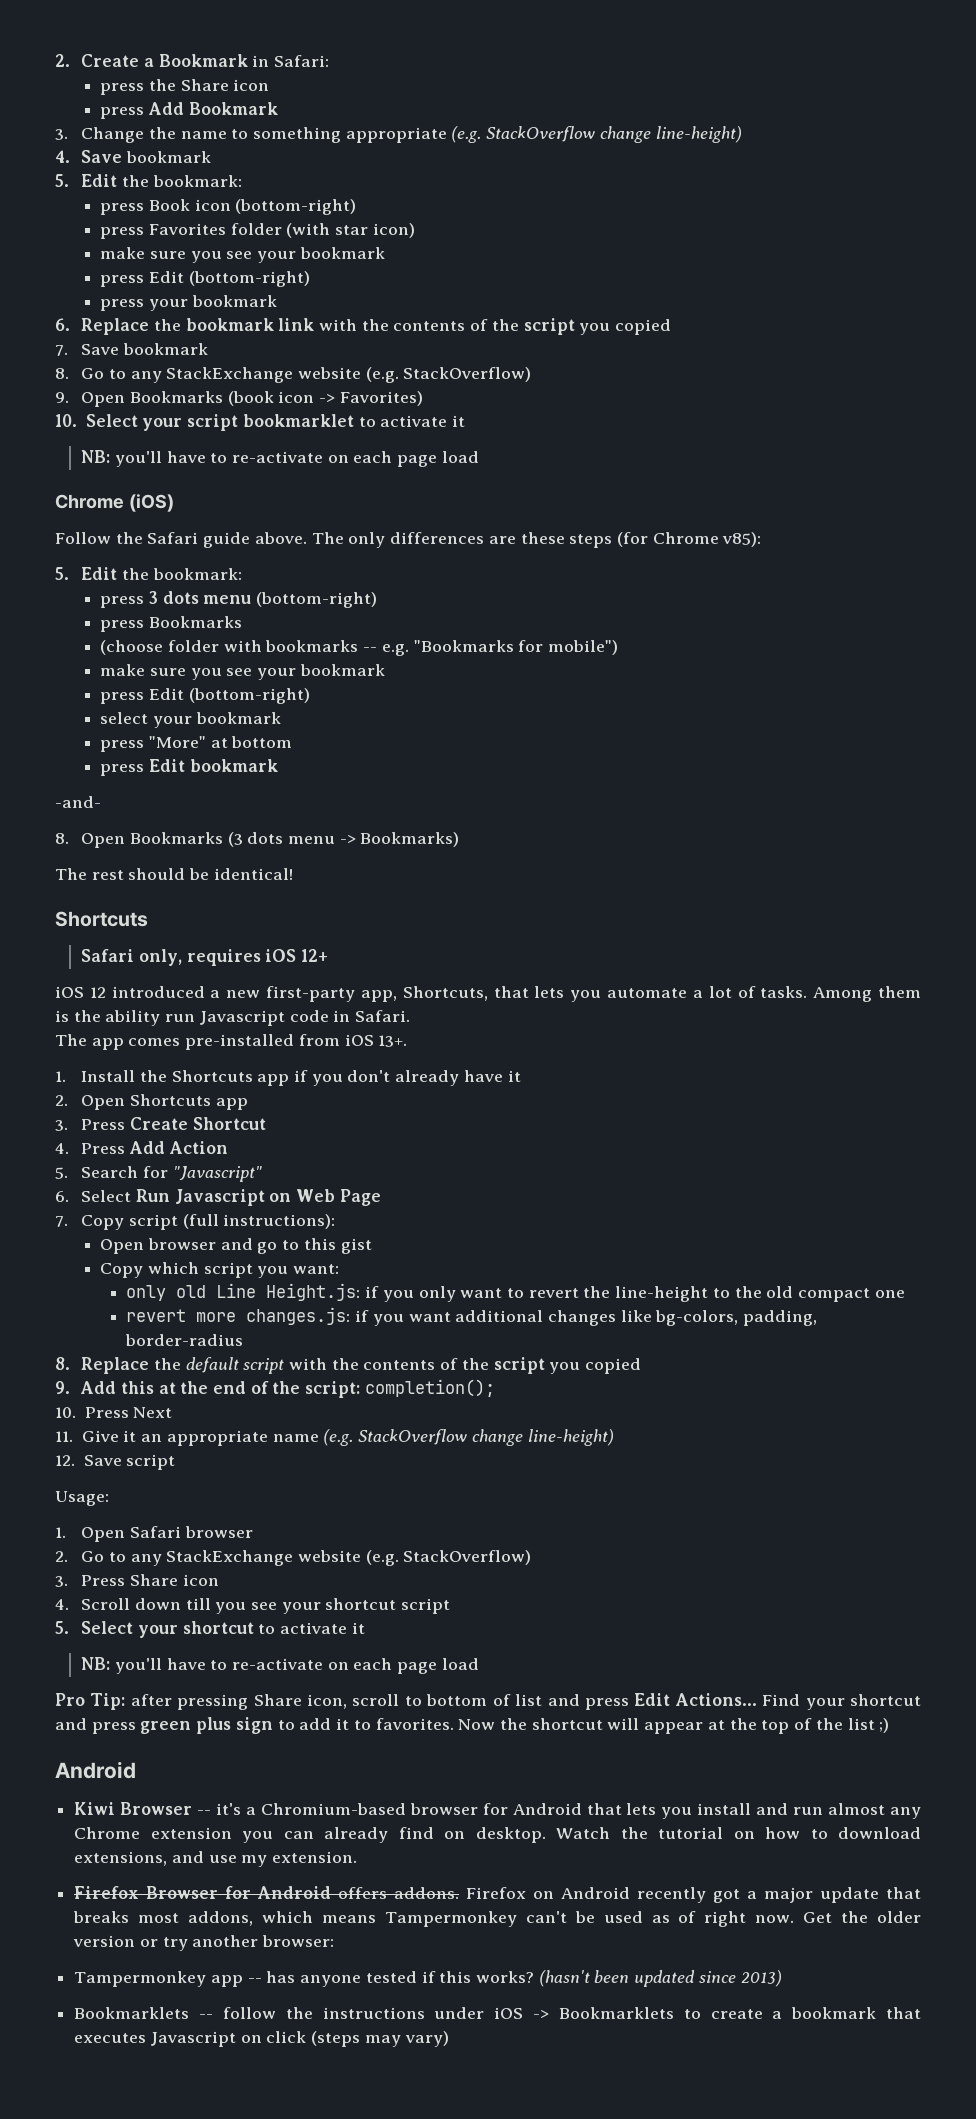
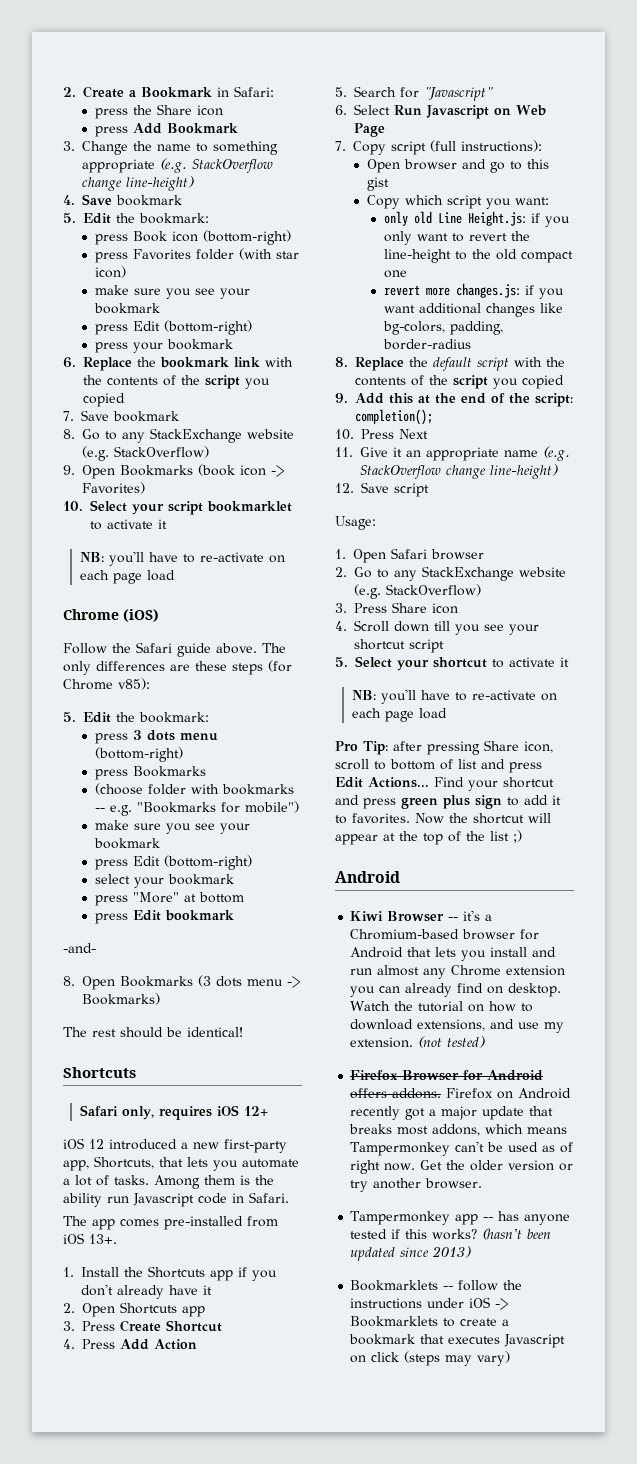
+ (not tested)
- Get the older version or try another browser:
+ Get the older version or try another browser.

